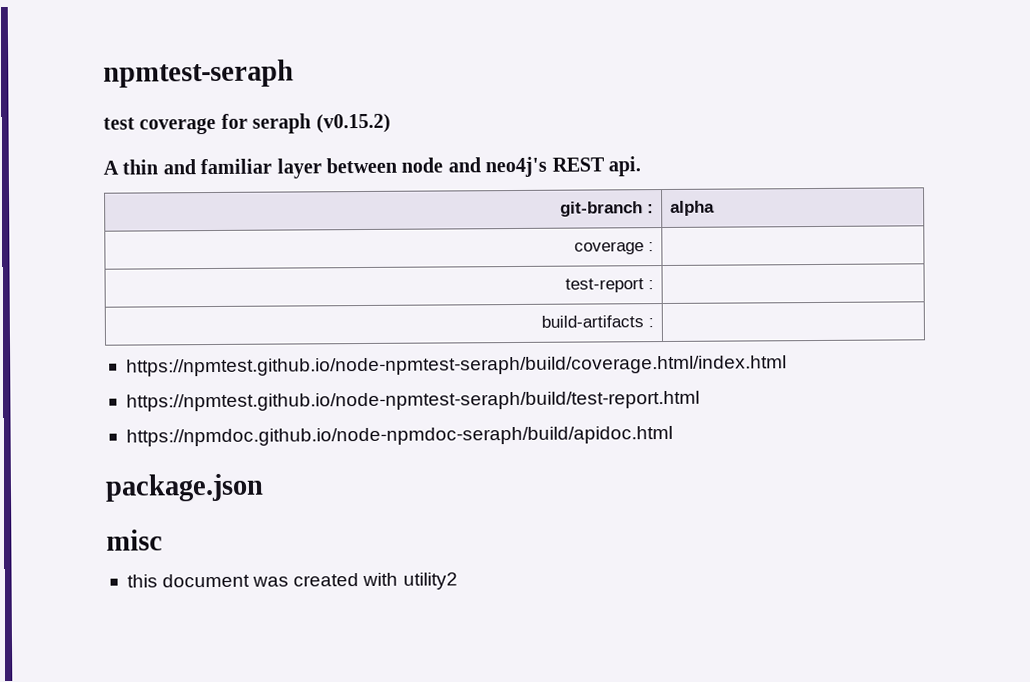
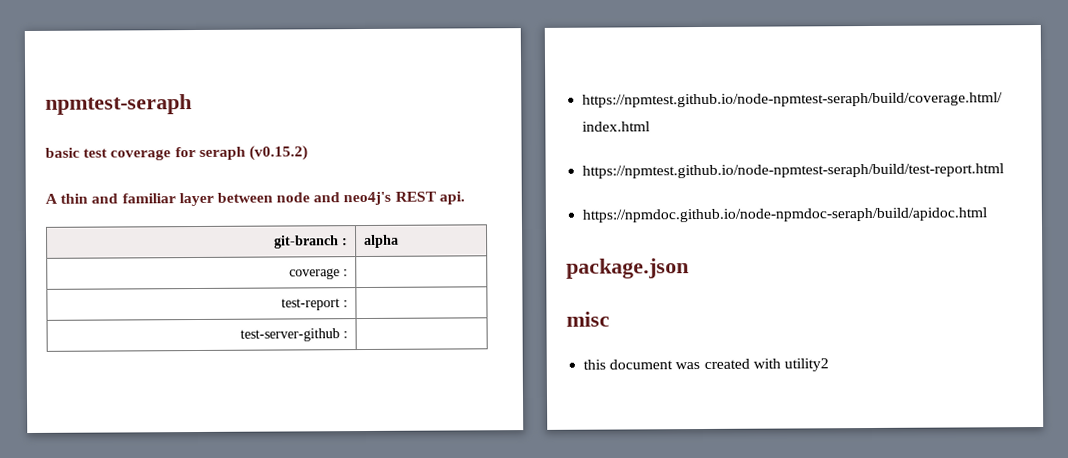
- test coverage for seraph (v0.15.2)
+ basic test coverage for seraph (v0.15.2)
- build-artifacts : |
+ test-server-github : |

